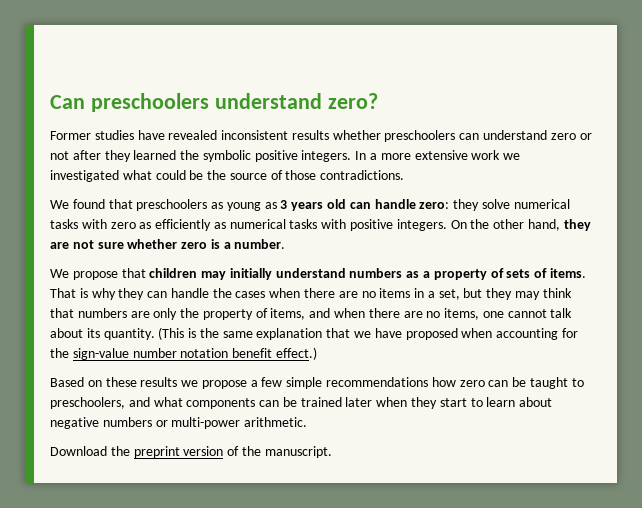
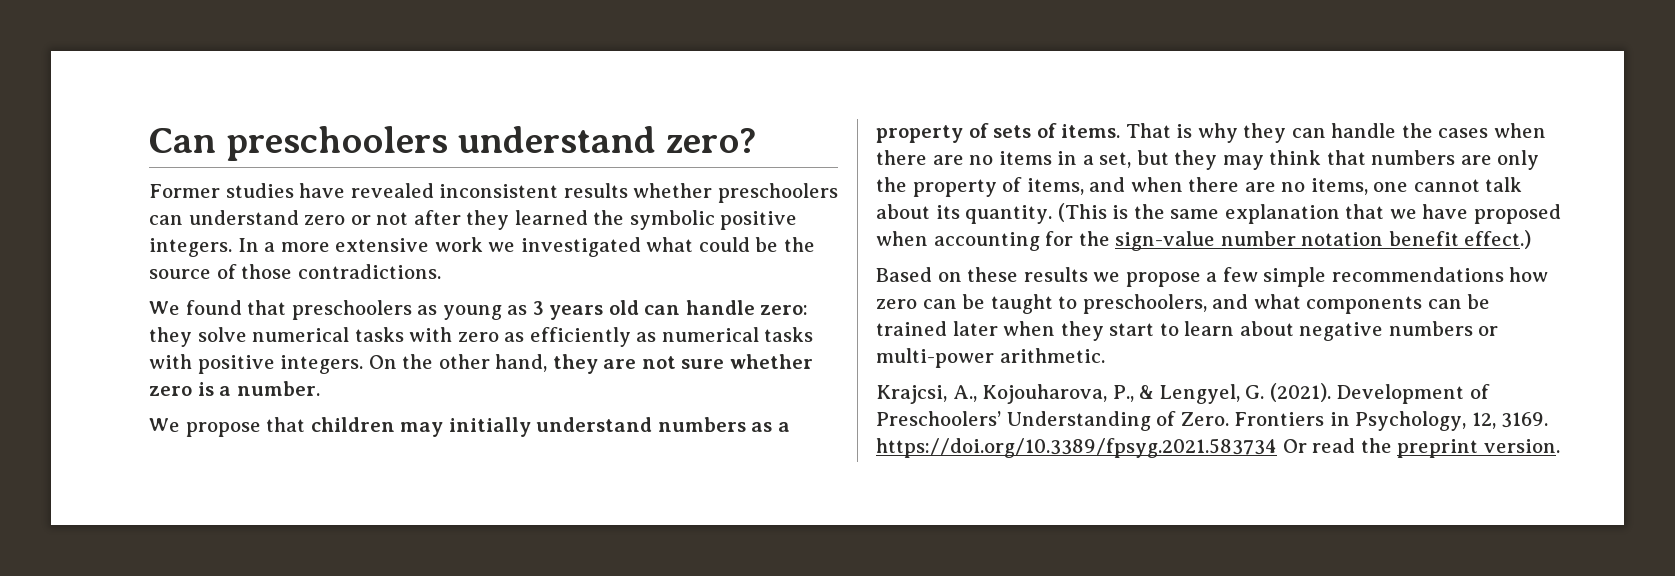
- Download the preprint version of the manuscript.
+ Krajcsi, A., Kojouharova, P., & Lengyel, G. (2021). Development of Preschoolers’ Understanding of Zero. Frontiers in Psychology, 12, 3169. https://doi.org/10.3389/fpsyg.2021.583734 Or read the preprint version.

